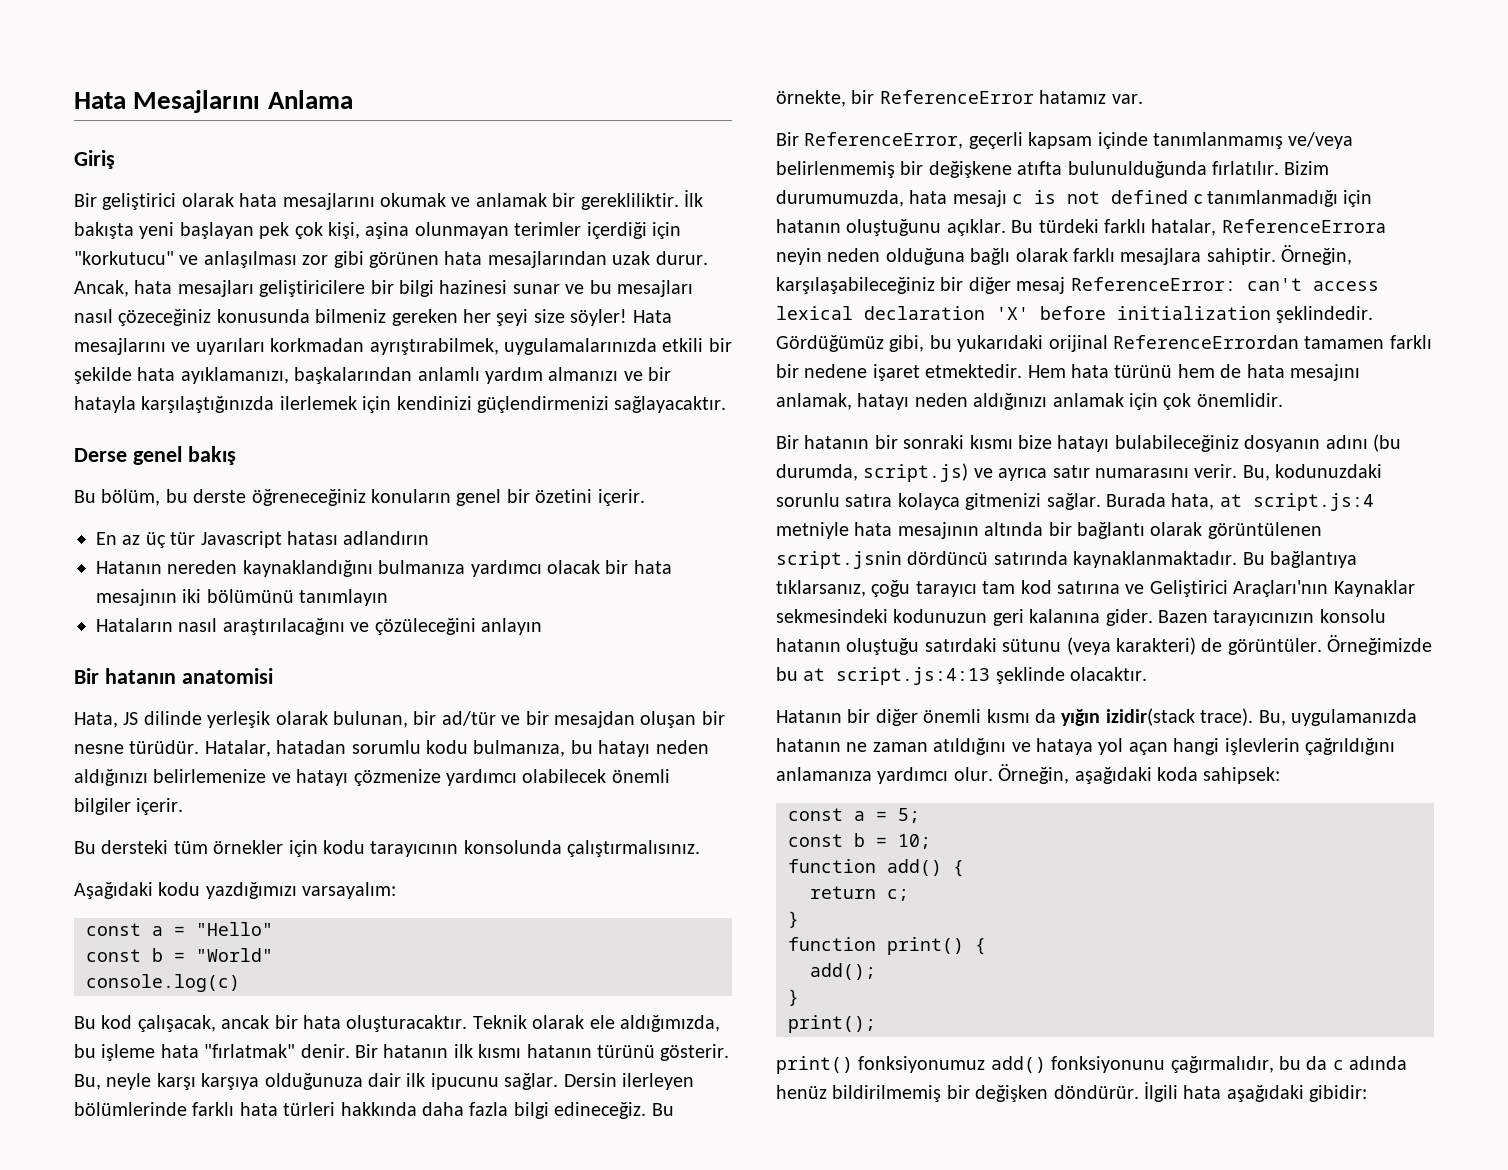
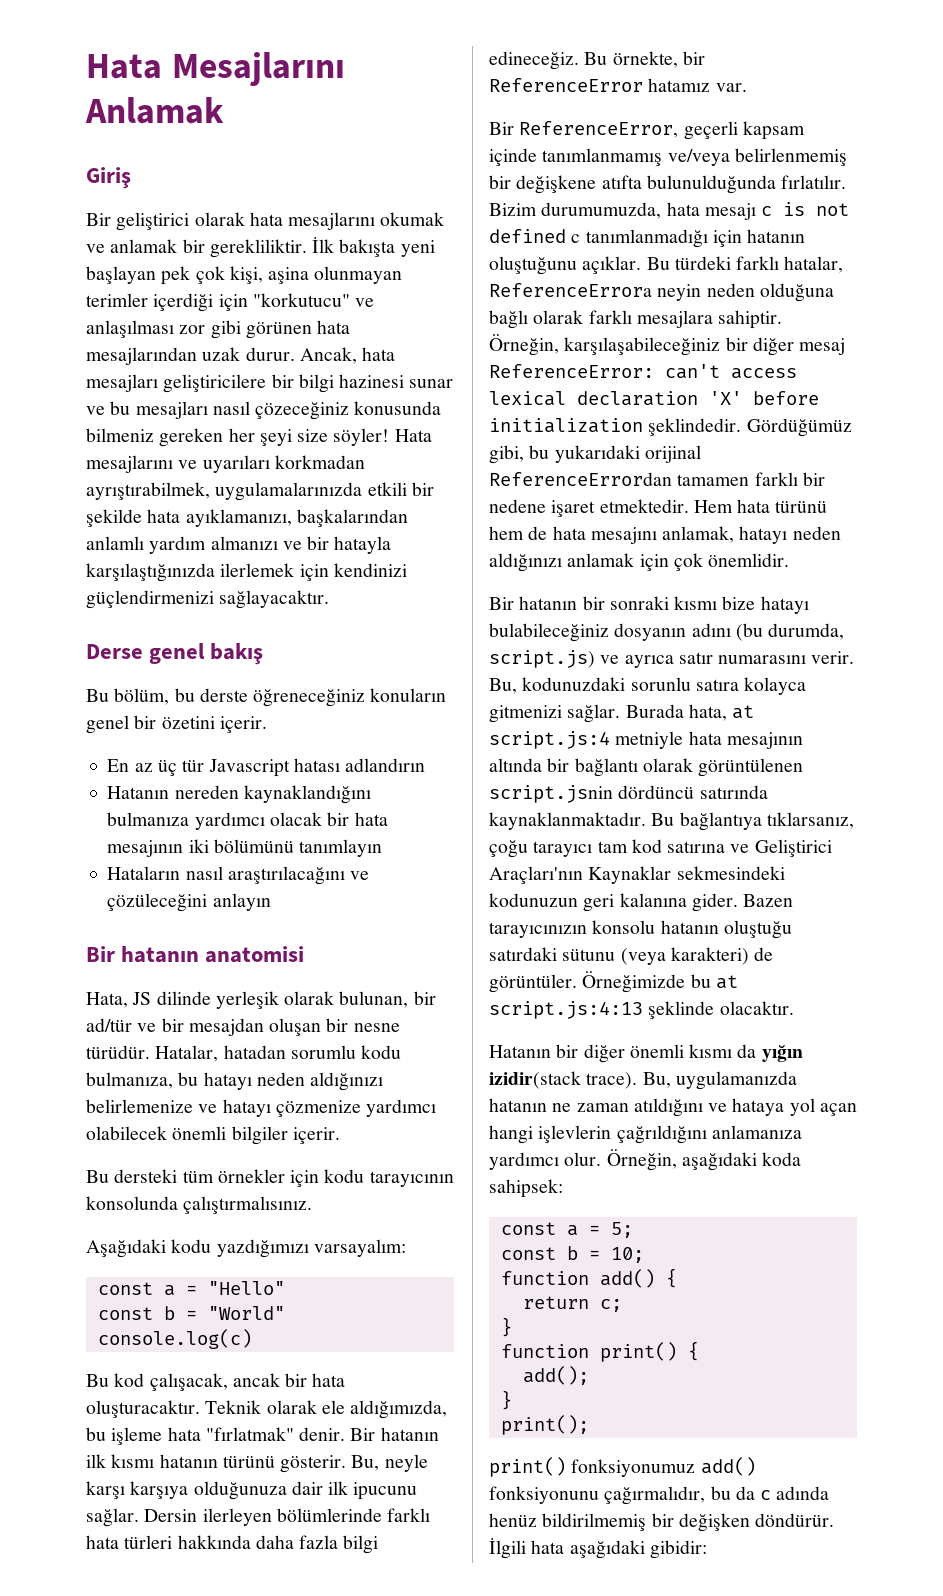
- Hata Mesajlarını Anlama
+ Hata Mesajlarını Anlamak

